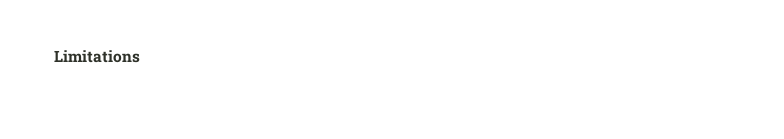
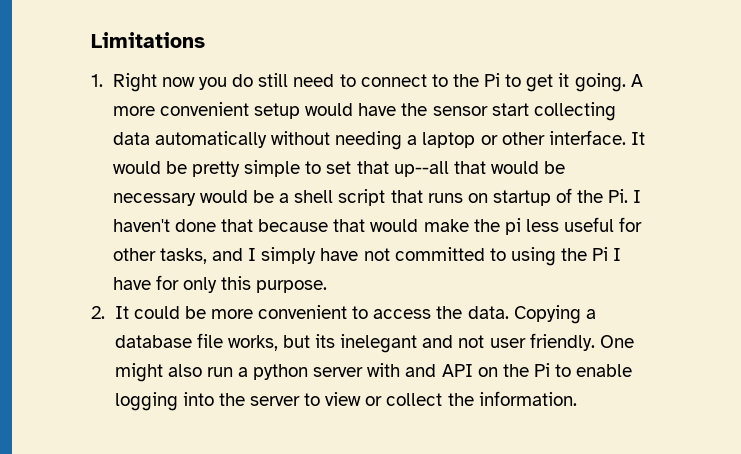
+ 1. Right now you do still need to connect to the Pi to get it going. A more convenient setup would have the sensor start collecting data automatically without needing a laptop or other interface. It would be pretty simple to set that up--all that would be necessary would be a shell script that runs on startup of the Pi. I haven't done that because that would make the pi less useful for other tasks, and I simply have not committed to using the Pi I have for only this purpose.
+ 2. It could be more convenient to access the data. Copying a database file works, but its inelegant and not user friendly. One might also run a python server with and API on the Pi to enable logging into the server to view or collect the information.

